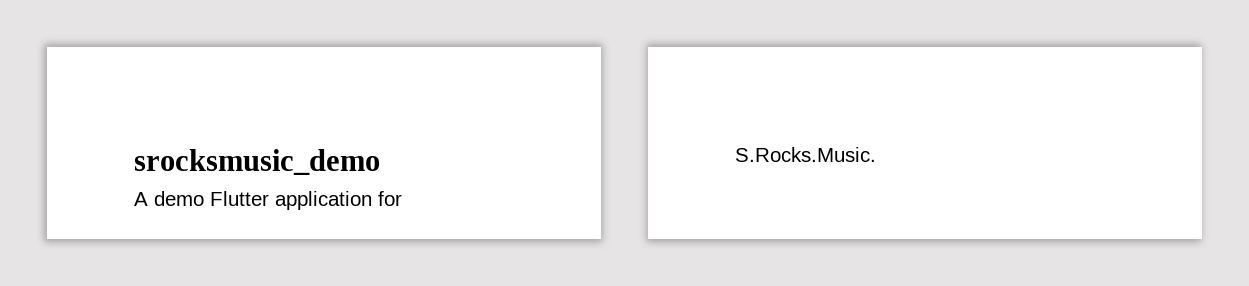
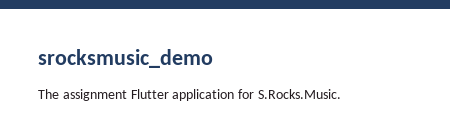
- A demo Flutter application for S.Rocks.Music.
+ The assignment Flutter application for S.Rocks.Music.

